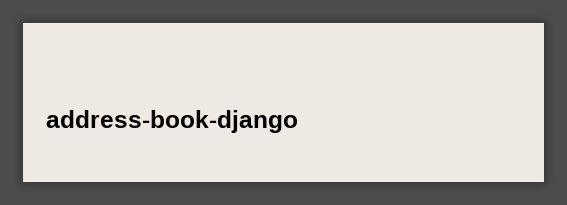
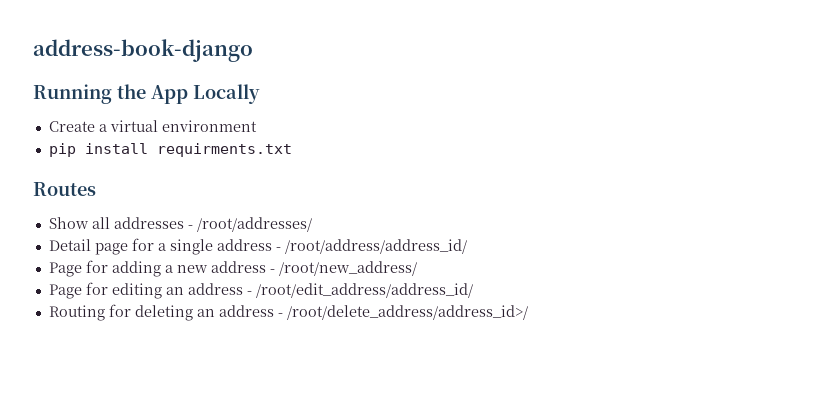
+ Running the App Locally
+ Create a virtual environment
+ pip install requirments.txt
+ Routes
+ Show all addresses - /root/addresses/
+ Detail page for a single address - /root/address/address_id/
+ Page for adding a new address - /root/new_address/
+ Page for editing an address - /root/edit_address/address_id/
+ Routing for deleting an address - /root/delete_address/address_id>/

